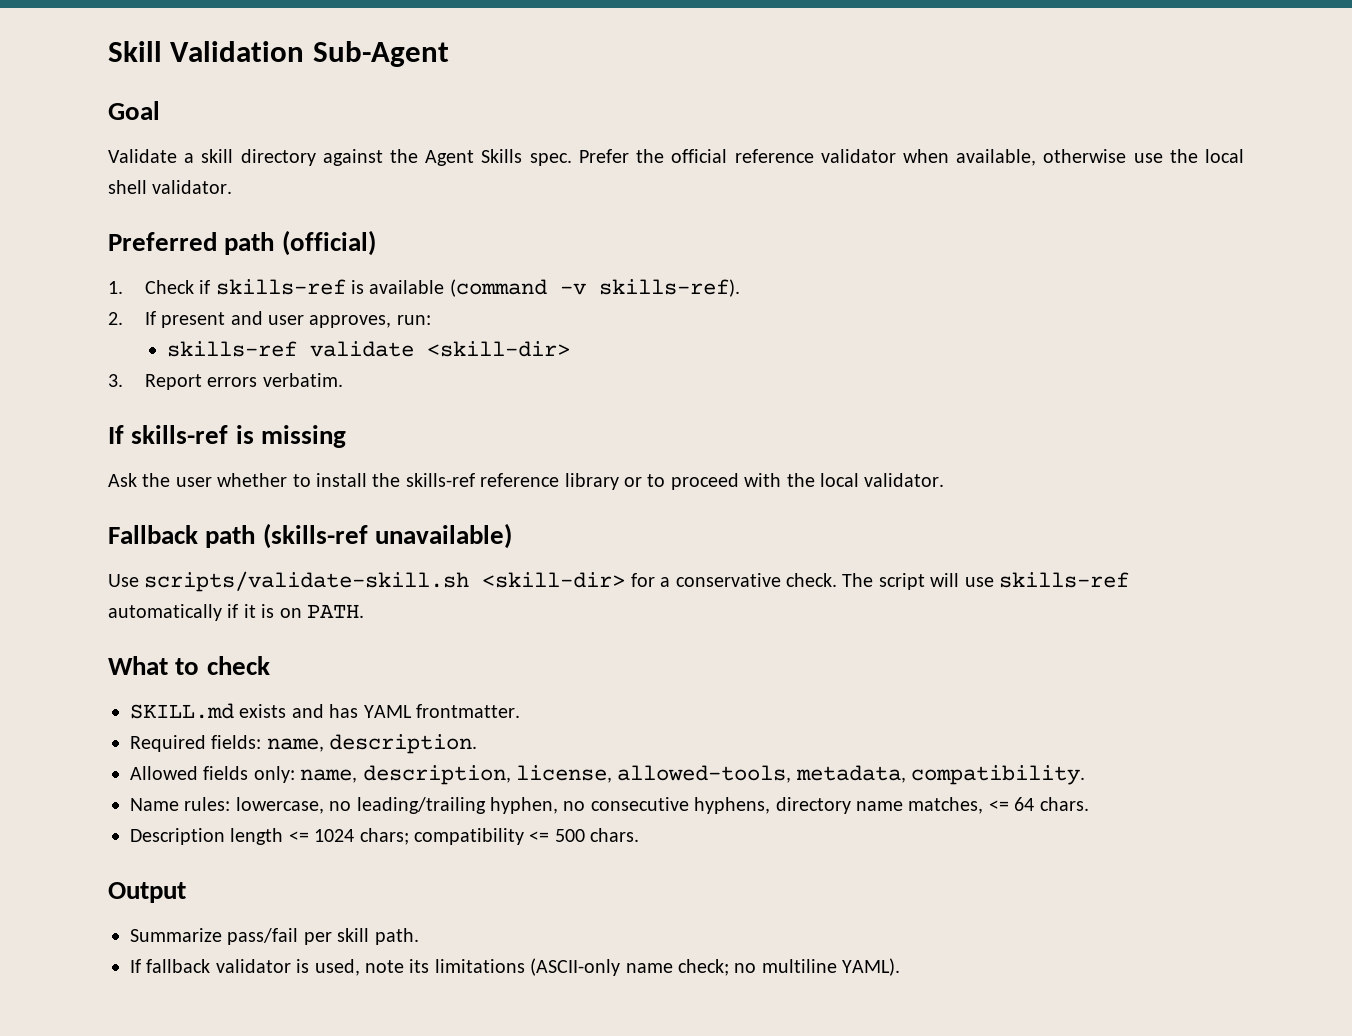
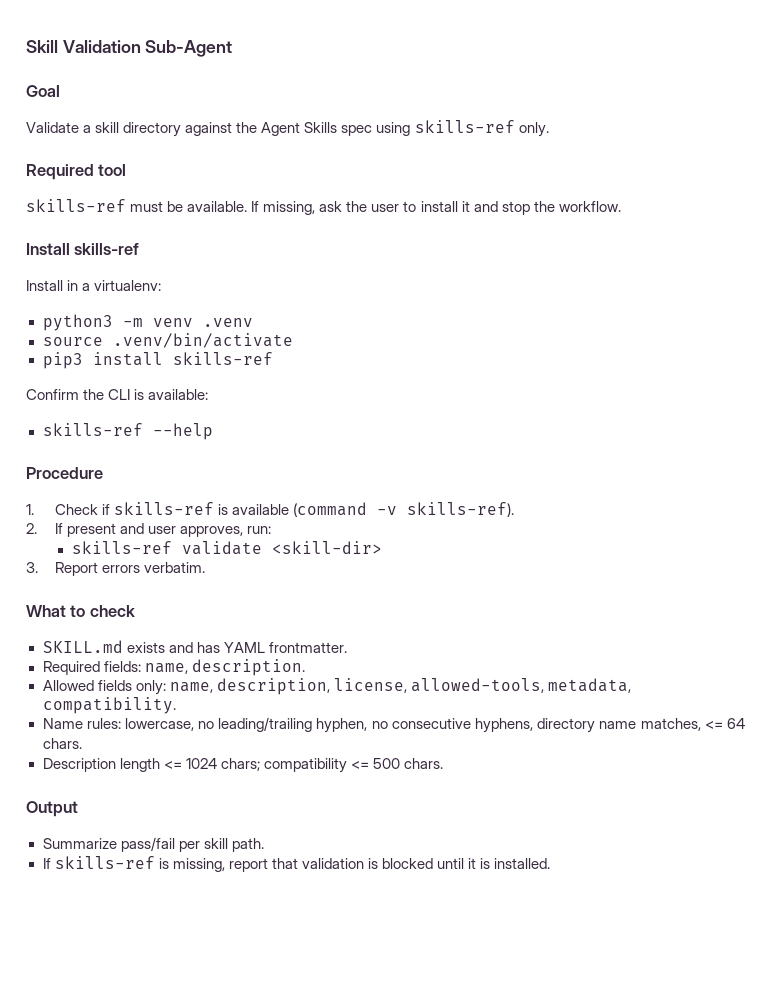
- Validate a skill directory against the Agent Skills spec. Prefer the official reference validator when available, otherwise use the local shell validator.
- Preferred path (official)
+ Validate a skill directory against the Agent Skills spec using skills-ref only.
+ Required tool
+ skills-ref must be available. If missing, ask the user to install it and stop the workflow.
+ Install skills-ref
+ Install in a virtualenv:
+ python3 -m venv .venv
+ source .venv/bin/activate
+ pip3 install skills-ref
+ Confirm the CLI is available:
+ skills-ref --help
+ Procedure
- If skills-ref is missing
- Ask the user whether to install the skills-ref reference library or to proceed with the local validator.
- Fallback path (skills-ref unavailable)
- Use scripts/validate-skill.sh <skill-dir> for a conservative check. The script will use skills-ref automatically if it is on PATH.
- If fallback validator is used, note its limitations (ASCII-only name check; no multiline YAML).
+ If skills-ref is missing, report that validation is blocked until it is installed.

